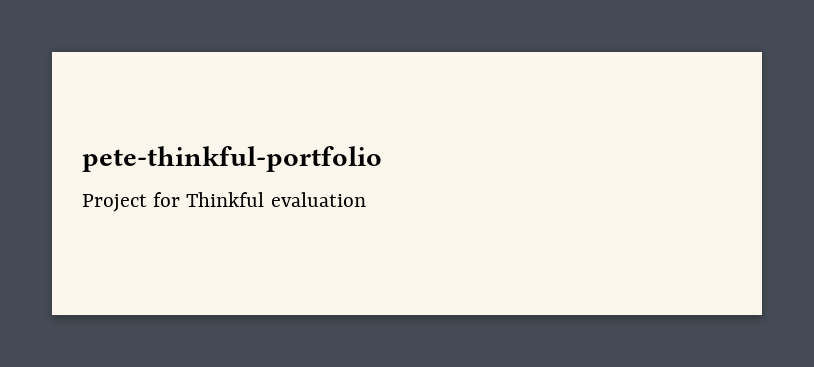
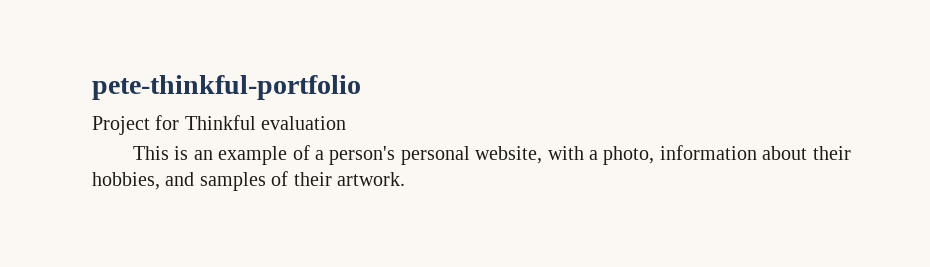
+ This is an example of a person's personal website, with a photo, information about their hobbies, and samples of their artwork.

